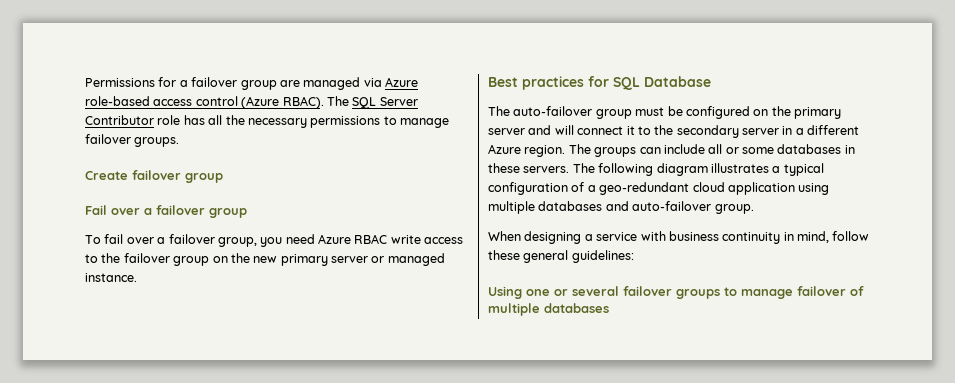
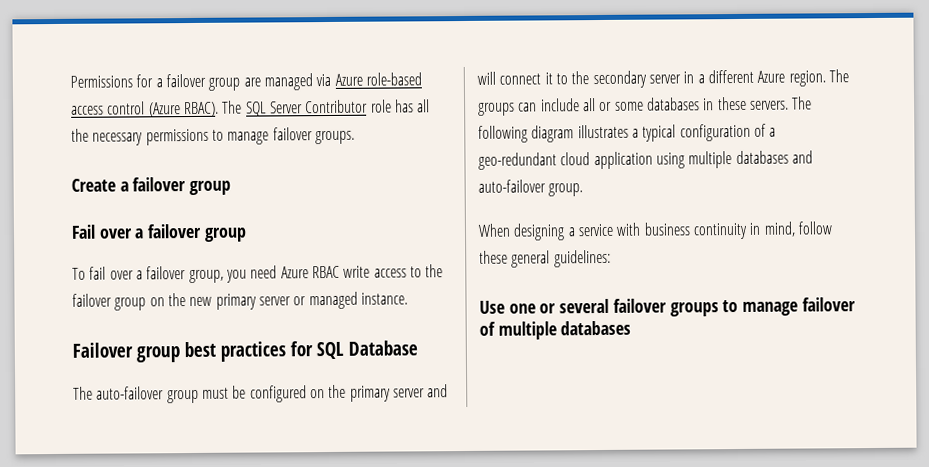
- Create failover group
+ Create a failover group
- Best practices for SQL Database
+ Failover group best practices for SQL Database
- Using one or several failover groups to manage failover of multiple databases
+ Use one or several failover groups to manage failover of multiple databases

